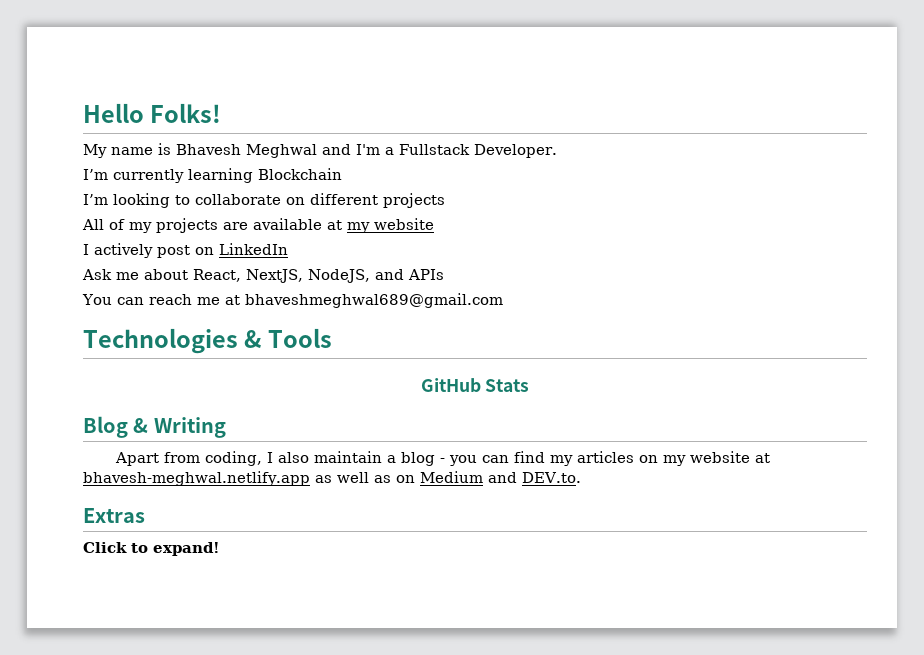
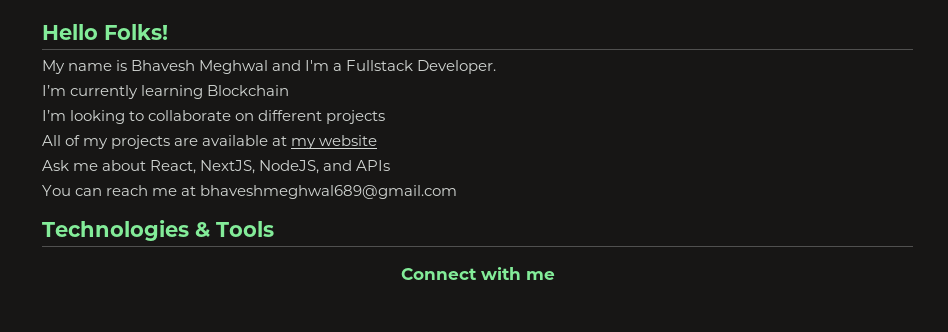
- I actively post on LinkedIn
- GitHub Stats
- Blog & Writing
- Apart from coding, I also maintain a blog - you can find my articles on my website at bhavesh-meghwal.netlify.app as well as on Medium and DEV.to.
- Extras
- Click to expand!
+ Connect with me

